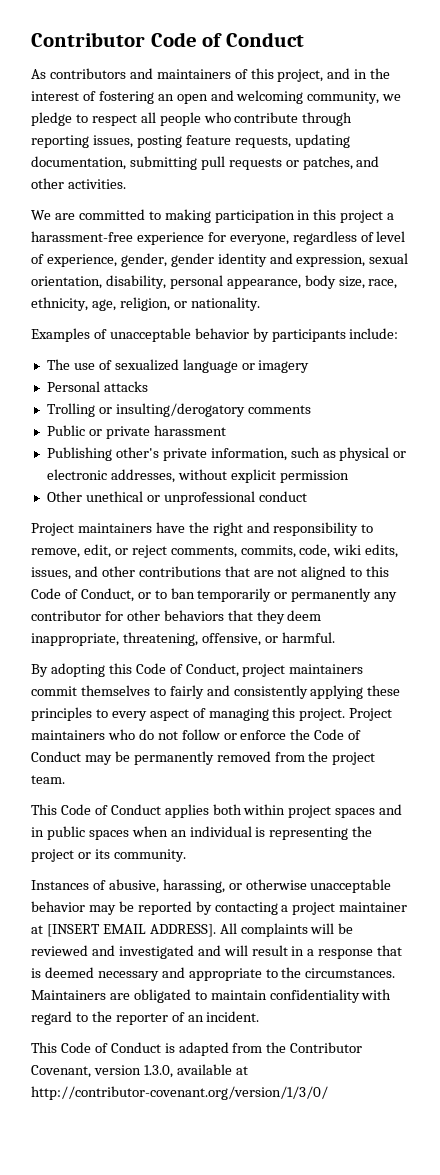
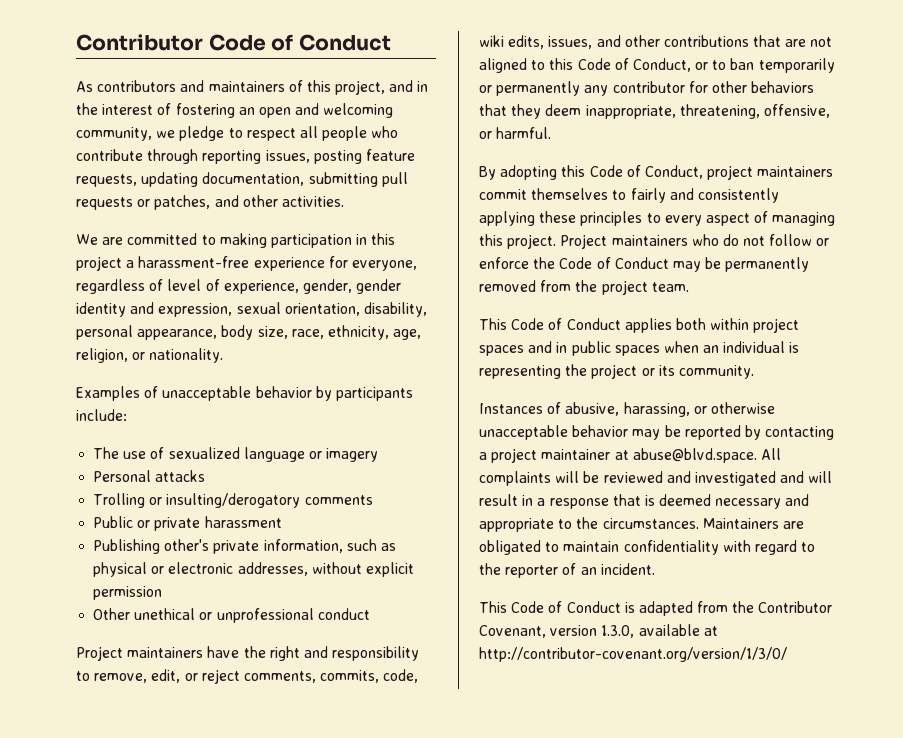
- Instances of abusive, harassing, or otherwise unacceptable behavior may be reported by contacting a project maintainer at [INSERT EMAIL ADDRESS]. All complaints will be reviewed and investigated and will result in a response that is deemed necessary and appropriate to the circumstances.
+ Instances of abusive, harassing, or otherwise unacceptable behavior may be reported by contacting a project maintainer at abuse@blvd.space. All complaints will be reviewed and investigated and will result in a response that is deemed necessary and appropriate to the circumstances.

